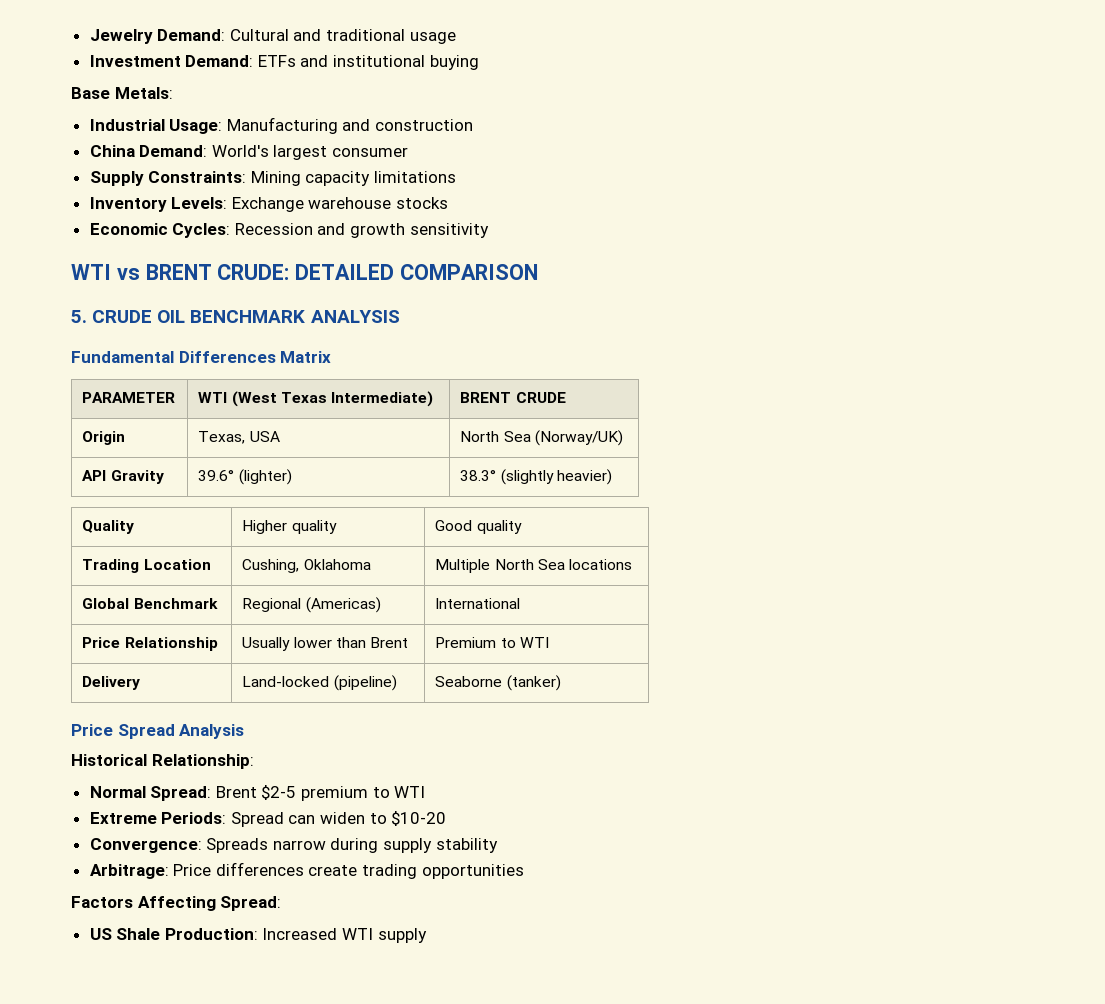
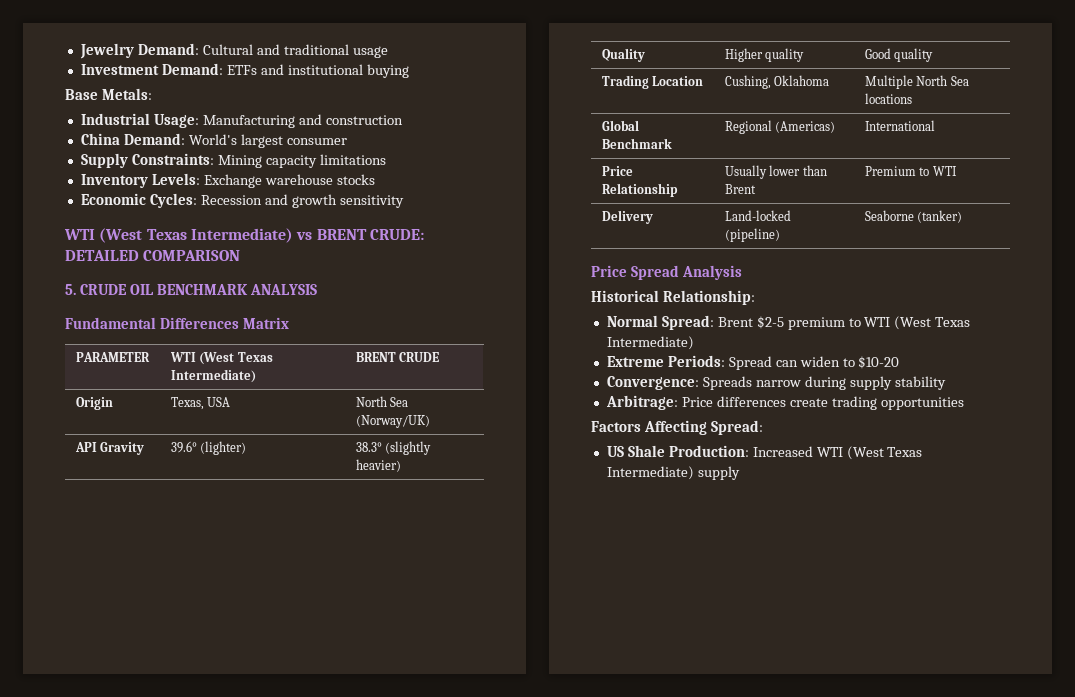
- WTI vs BRENT CRUDE: DETAILED COMPARISON
+ WTI (West Texas Intermediate) vs BRENT CRUDE: DETAILED COMPARISON
- Normal Spread: Brent $2-5 premium to WTI
+ Normal Spread: Brent $2-5 premium to WTI (West Texas Intermediate)
- US Shale Production: Increased WTI supply
+ US Shale Production: Increased WTI (West Texas Intermediate) supply

